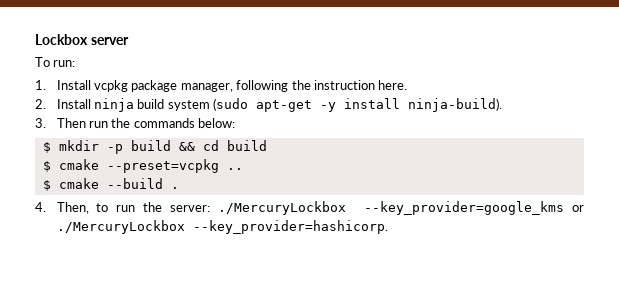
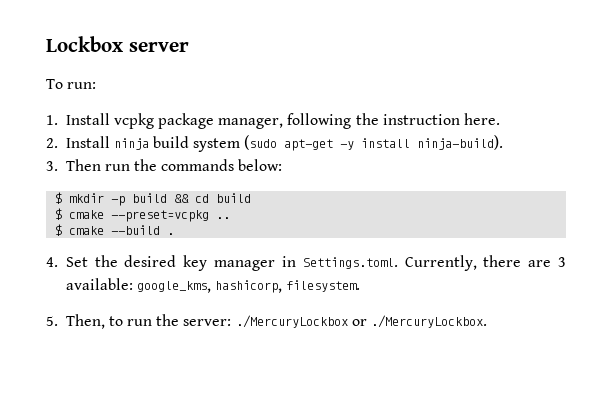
- 4. Then, to run the server: ./MercuryLockbox --key_provider=google_kms or ./MercuryLockbox --key_provider=hashicorp.
+ 4. Set the desired key manager in Settings.toml. Currently, there are 3 available: google_kms, hashicorp, filesystem.
+ 5. Then, to run the server: ./MercuryLockbox or ./MercuryLockbox.

